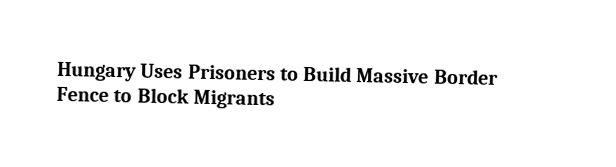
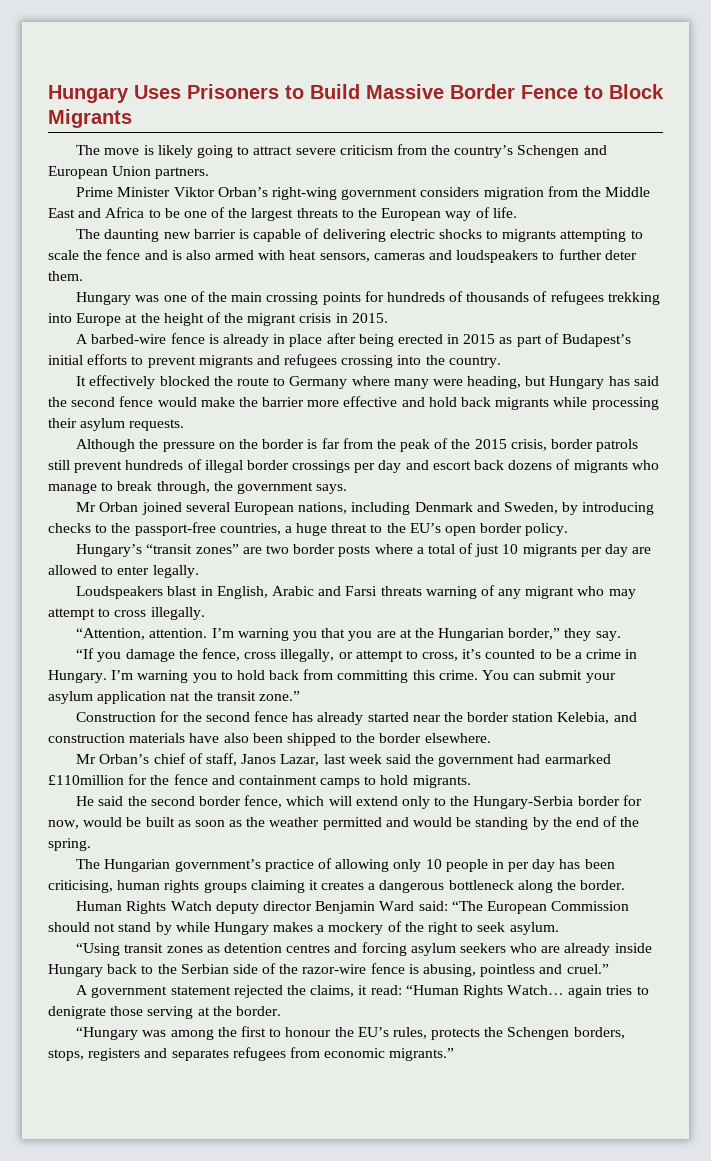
+ The move is likely going to attract severe criticism from the country’s Schengen and European Union partners.
+ Prime Minister Viktor Orban’s right-wing government considers migration from the Middle East and Africa to be one of the largest threats to the European way of life.
+ The daunting new barrier is capable of delivering electric shocks to migrants attempting to scale the fence and is also armed with heat sensors, cameras and loudspeakers to further deter them.
+ Hungary was one of the main crossing points for hundreds of thousands of refugees trekking into Europe at the height of the migrant crisis in 2015.
+ A barbed-wire fence is already in place after being erected in 2015 as part of Budapest’s initial efforts to prevent migrants and refugees crossing into the country.
+ It effectively blocked the route to Germany where many were heading, but Hungary has said the second fence would make the barrier more effective and hold back migrants while processing their asylum requests.
+ Although the pressure on the border is far from the peak of the 2015 crisis, border patrols still prevent hundreds of illegal border crossings per day and escort back dozens of migrants who manage to break through, the government says.
+ Mr Orban joined several European nations, including Denmark and Sweden, by introducing checks to the passport-free countries, a huge threat to the EU’s open border policy.
+ Hungary’s “transit zones” are two border posts where a total of just 10 migrants per day are allowed to enter legally.
+ Loudspeakers blast in English, Arabic and Farsi threats warning of any migrant who may attempt to cross illegally.
+ “Attention, attention. I’m warning you that you are at the Hungarian border,” they say.
+ “If you damage the fence, cross illegally, or attempt to cross, it’s counted to be a crime in Hungary. I’m warning you to hold back from committing this crime. You can submit your asylum application nat the transit zone.”
+ Construction for the second fence has already started near the border station Kelebia, and construction materials have also been shipped to the border elsewhere.
+ Mr Orban’s chief of staff, Janos Lazar, last week said the government had earmarked £110million for the fence and containment camps to hold migrants.
+ He said the second border fence, which will extend only to the Hungary-Serbia border for now, would be built as soon as the weather permitted and would be standing by the end of the spring.
+ The Hungarian government’s practice of allowing only 10 people in per day has been criticising, human rights groups claiming it creates a dangerous bottleneck along the border.
+ Human Rights Watch deputy director Benjamin Ward said: “The European Commission should not stand by while Hungary makes a mockery of the right to seek asylum.
+ “Using transit zones as detention centres and forcing asylum seekers who are already inside Hungary back to the Serbian side of the razor-wire fence is abusing, pointless and cruel.”
+ A government statement rejected the claims, it read: “Human Rights Watch… again tries to denigrate those serving at the border.
+ “Hungary was among the first to honour the EU’s rules, protects the Schengen borders, stops, registers and separates refugees from economic migrants.”

